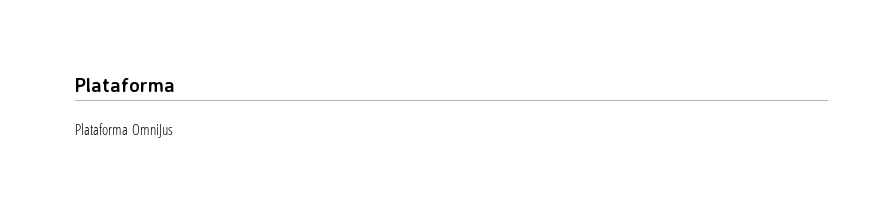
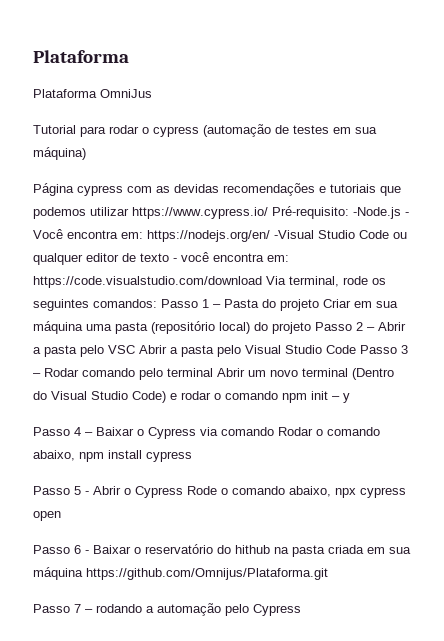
+ Tutorial para rodar o cypress (automação de testes em sua máquina)
+ Página cypress com as devidas recomendações e tutoriais que podemos utilizar https://www.cypress.io/ Pré-requisito: -Node.js - Você encontra em: https://nodejs.org/en/ -Visual Studio Code ou qualquer editor de texto - você encontra em: https://code.visualstudio.com/download Via terminal, rode os seguintes comandos: Passo 1 – Pasta do projeto Criar em sua máquina uma pasta (repositório local) do projeto Passo 2 – Abrir a pasta pelo VSC Abrir a pasta pelo Visual Studio Code Passo 3 – Rodar comando pelo terminal Abrir um novo terminal (Dentro do Visual Studio Code) e rodar o comando npm init – y
+ Passo 4 – Baixar o Cypress via comando Rodar o comando abaixo, npm install cypress
+ Passo 5 - Abrir o Cypress Rode o comando abaixo, npx cypress open
+ Passo 6 - Baixar o reservatório do hithub na pasta criada em sua máquina https://github.com/Omnijus/Plataforma.git
+ Passo 7 – rodando a automação pelo Cypress

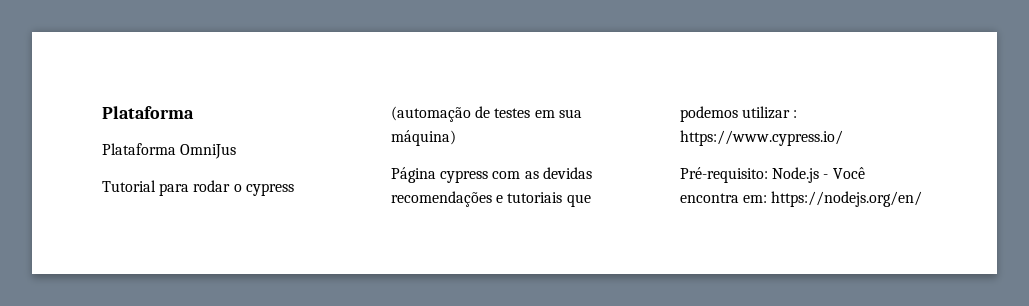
- Página cypress com as devidas recomendações e tutoriais que podemos utilizar https://www.cypress.io/ Pré-requisito: -Node.js - Você encontra em: https://nodejs.org/en/ -Visual Studio Code ou qualquer editor de texto - você encontra em: https://code.visualstudio.com/download Via terminal, rode os seguintes comandos: Passo 1 – Pasta do projeto Criar em sua máquina uma pasta (repositório local) do projeto Passo 2 – Abrir a pasta pelo VSC Abrir a pasta pelo Visual Studio Code Passo 3 – Rodar comando pelo terminal Abrir um novo terminal (Dentro do Visual Studio Code) e rodar o comando npm init – y
- Passo 4 – Baixar o Cypress via comando Rodar o comando abaixo, npm install cypress
- Passo 5 - Abrir o Cypress Rode o comando abaixo, npx cypress open
- Passo 6 - Baixar o reservatório do hithub na pasta criada em sua máquina https://github.com/Omnijus/Plataforma.git
- Passo 7 – rodando a automação pelo Cypress
+ Página cypress com as devidas recomendações e tutoriais que podemos utilizar : https://www.cypress.io/
+ Pré-requisito: Node.js - Você encontra em: https://nodejs.org/en/

